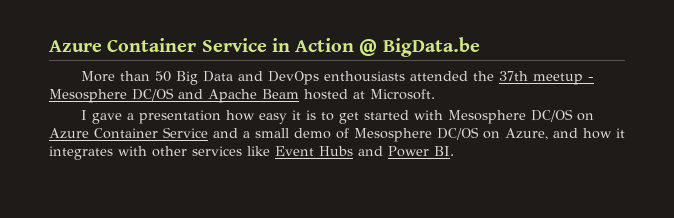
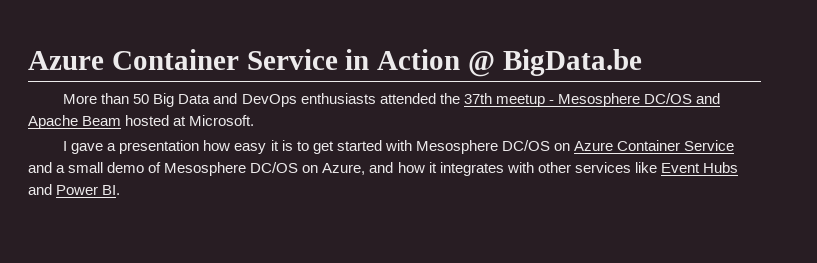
- More than 50 Big Data and DevOps enthousiasts attended the 37th meetup - Mesosphere DC/OS and Apache Beam hosted at Microsoft.
+ More than 50 Big Data and DevOps enthusiasts attended the 37th meetup - Mesosphere DC/OS and Apache Beam hosted at Microsoft.

